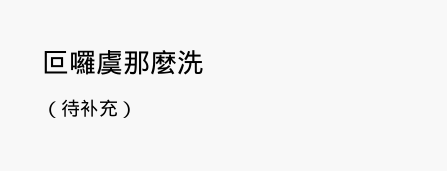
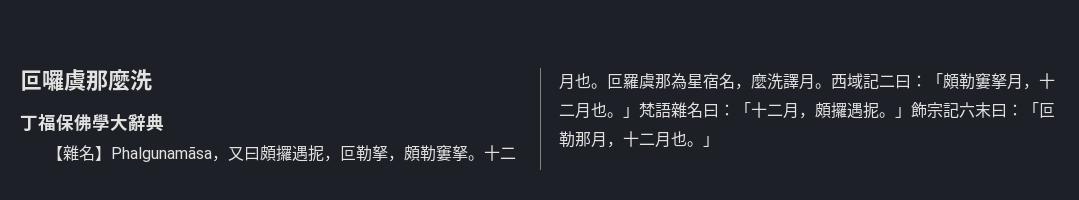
- （待补充）
+ 丁福保佛學大辭典
+ 【雜名】Phalgunamāsa，又曰頗攞遇抳，叵勒拏，頗勒窶拏。十二月也。叵羅虞那為星宿名，麼洗譯月。西域記二曰：「頗勒窶拏月，十二月也。」梵語雜名曰：「十二月，頗攞遇抳。」飾宗記六末曰：「叵勒那月，十二月也。」

